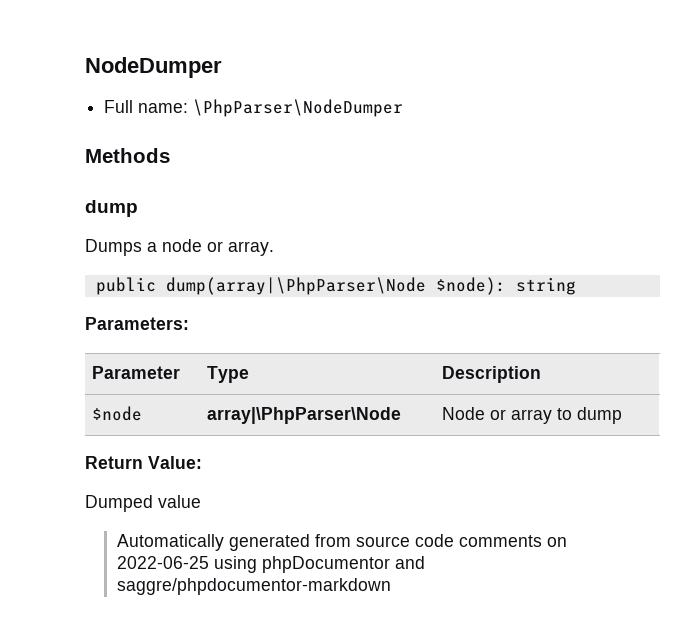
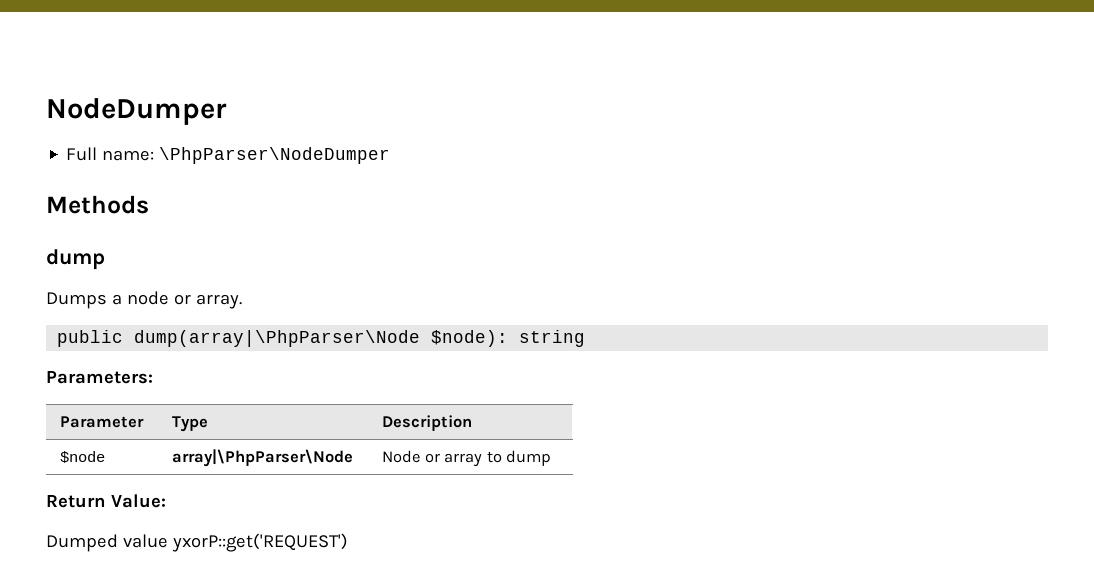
- Dumped value
- Automatically generated from source code comments on 2022-06-25 using phpDocumentor and saggre/phpdocumentor-markdown
+ Dumped value yxorP::get('REQUEST')

